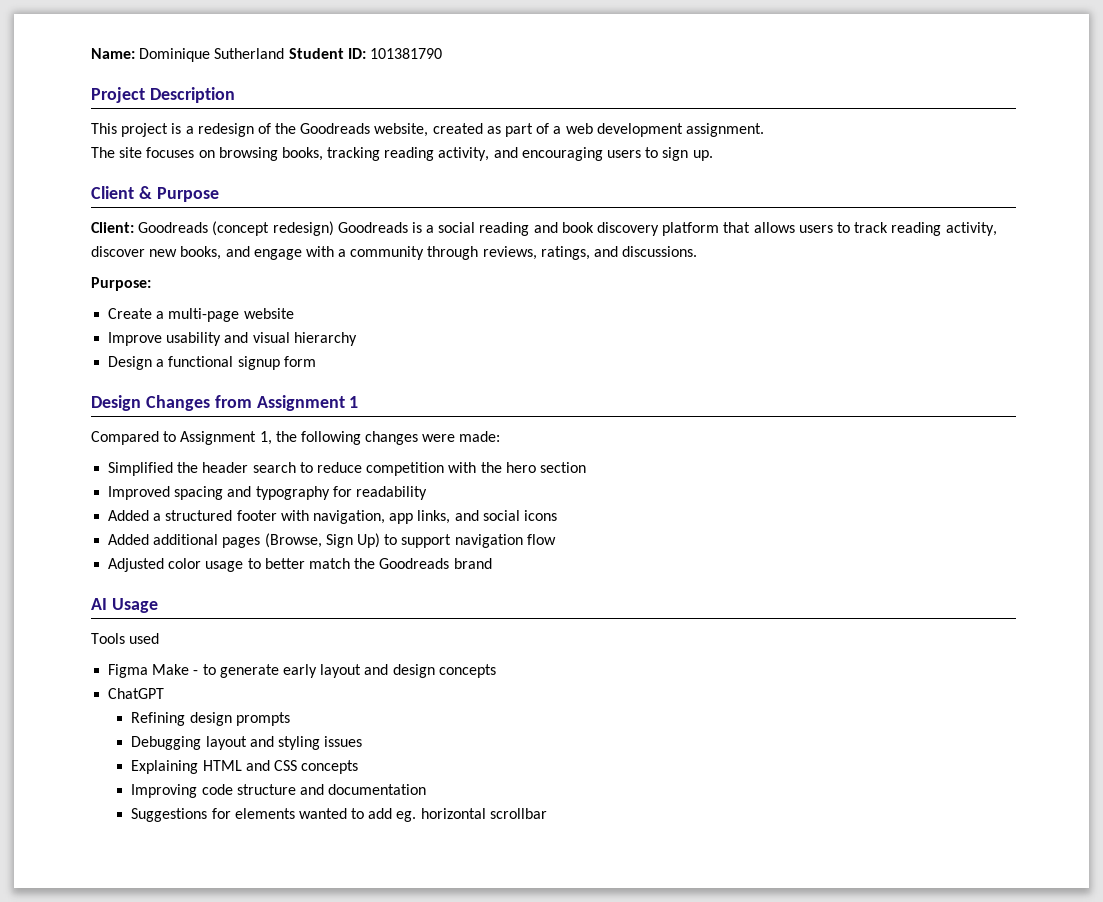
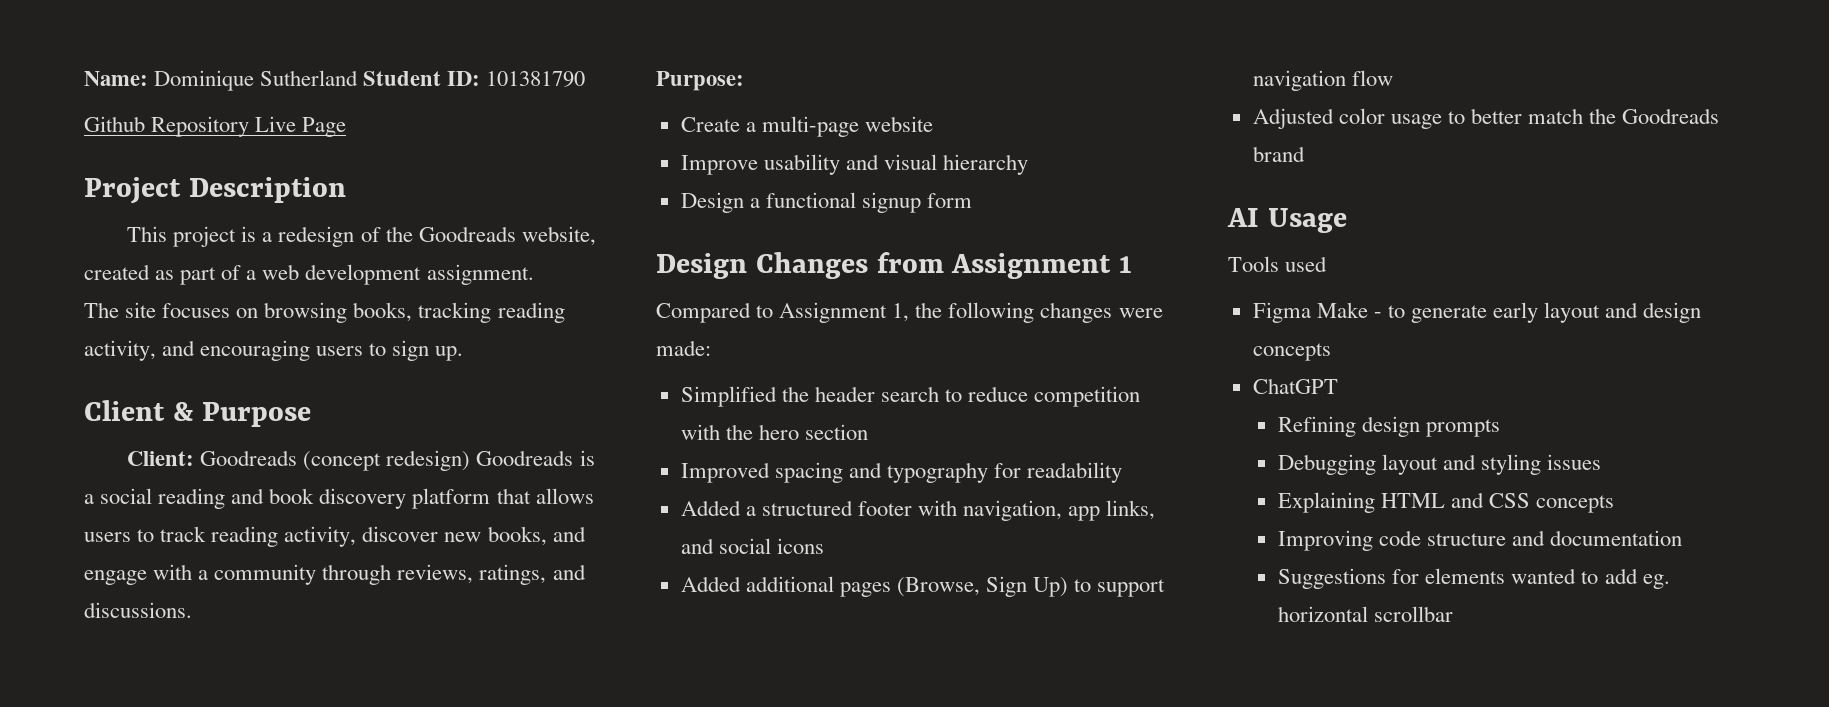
+ Github Repository Live Page

